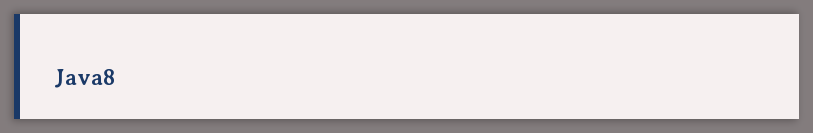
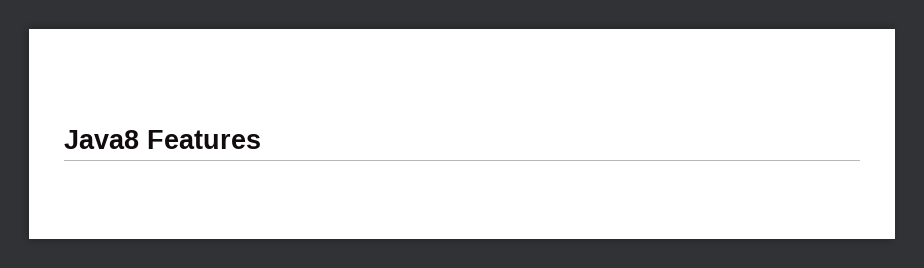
- Java8
+ Java8 Features

